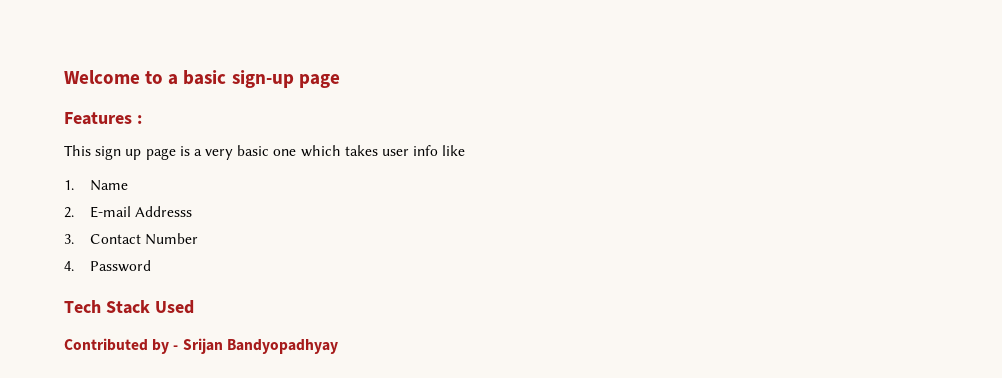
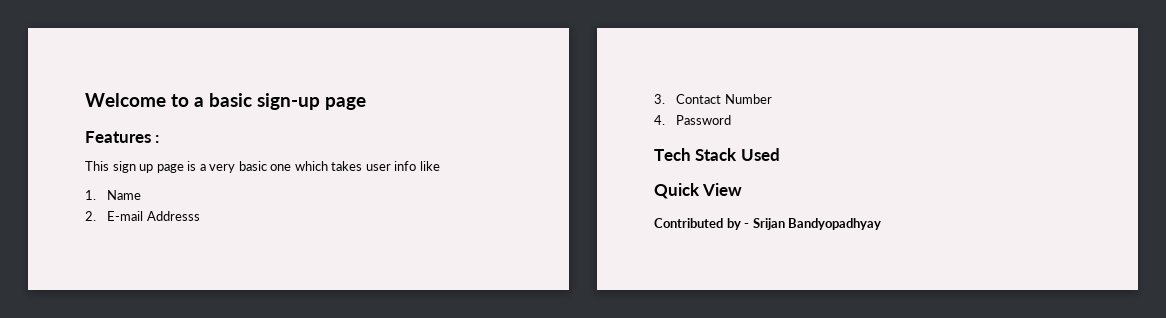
+ Quick View

